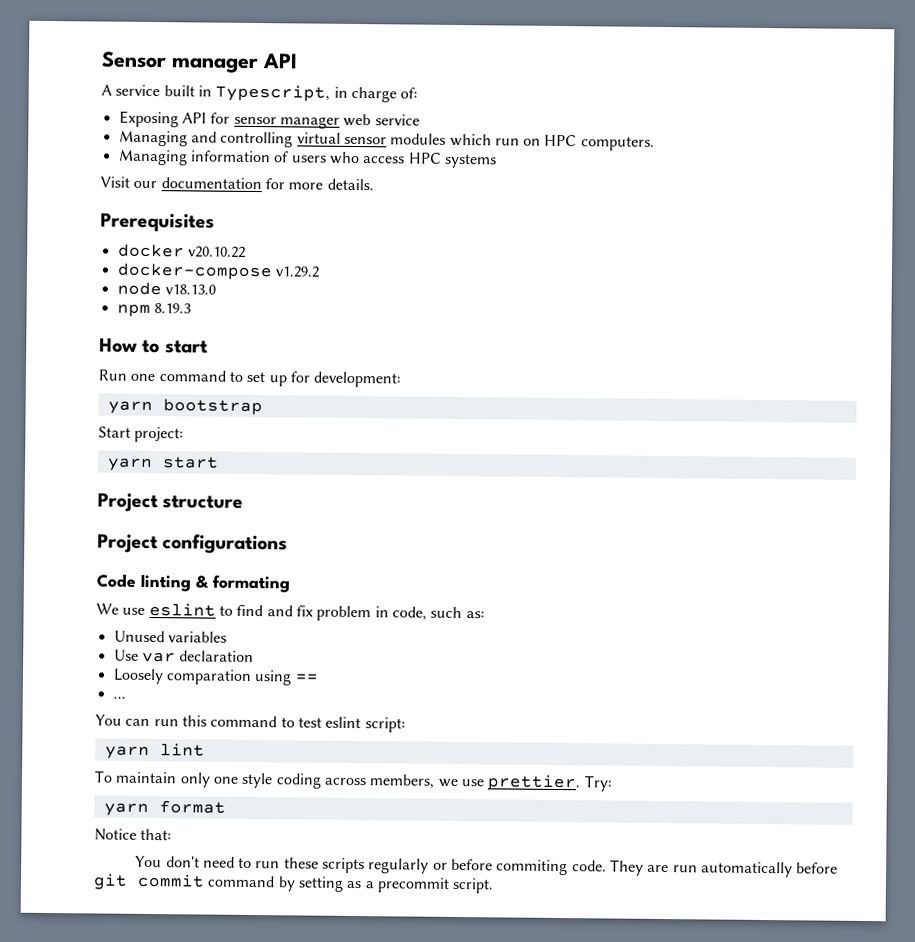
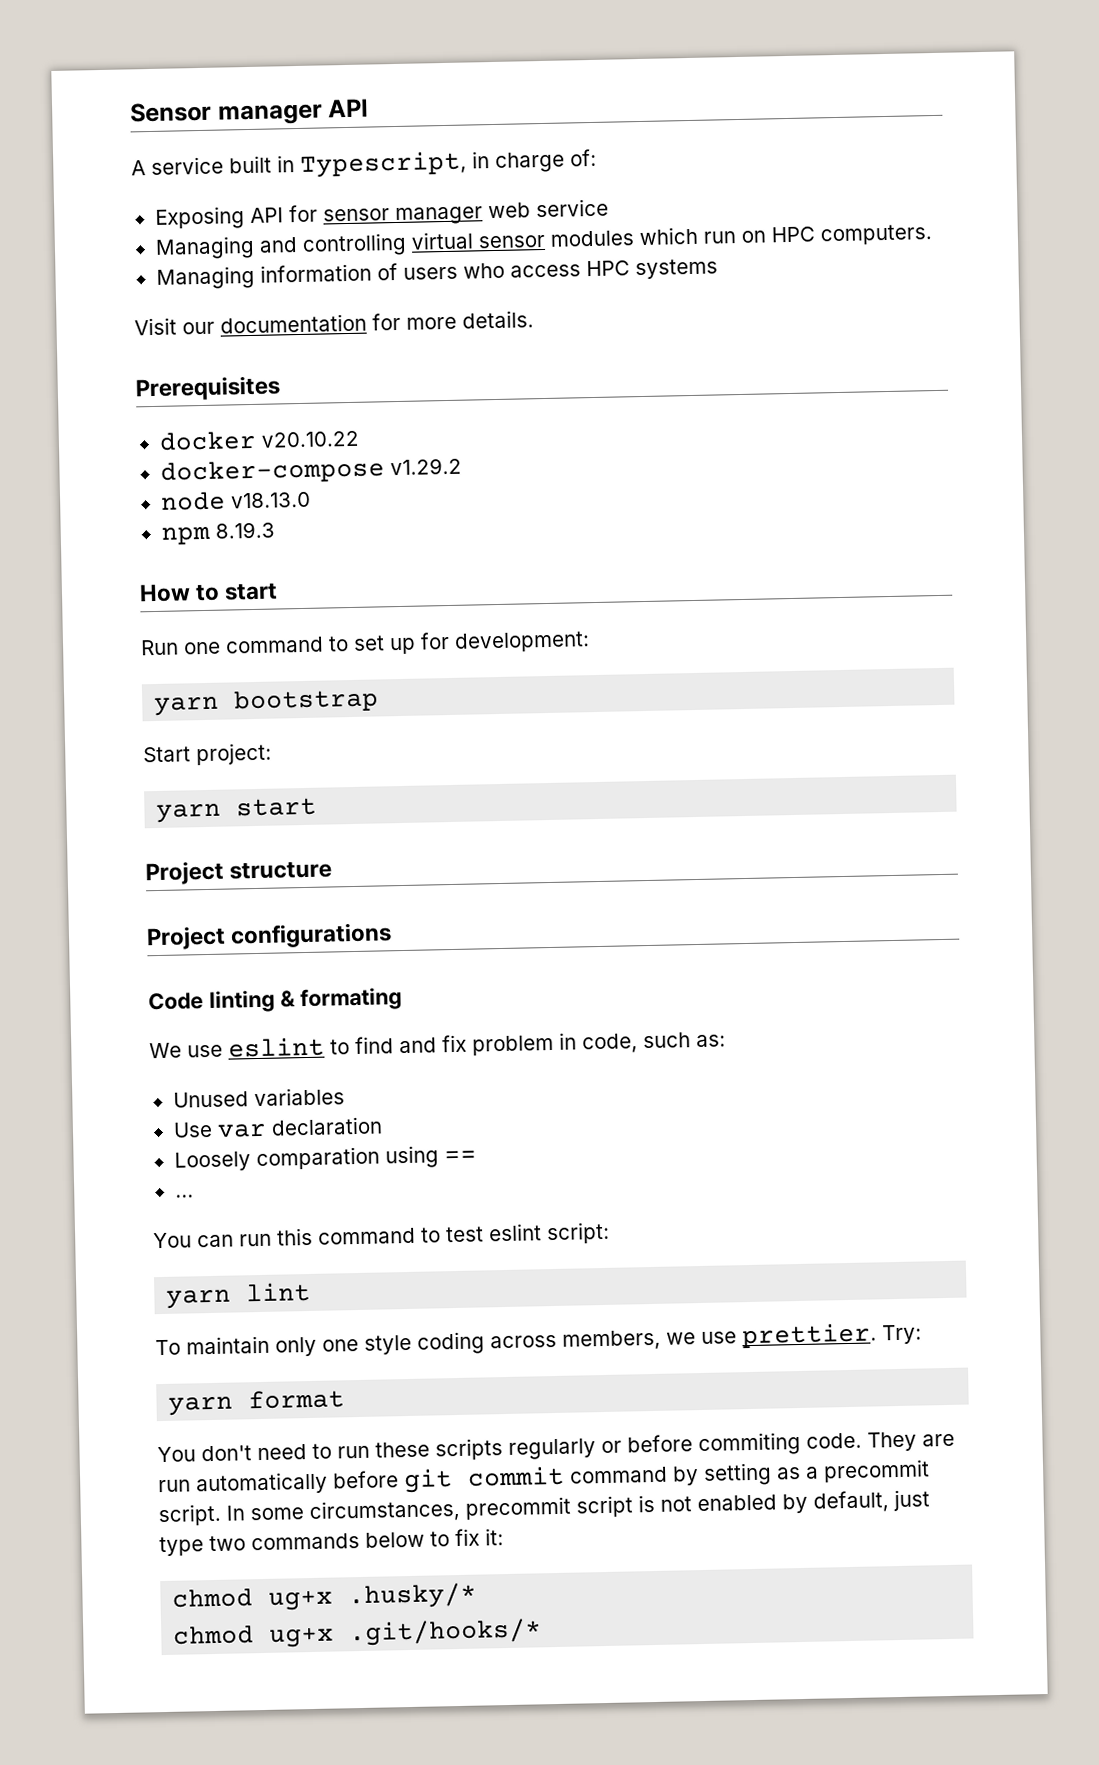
- Notice that:
+ In some circumstances, precommit script is not enabled by default, just type two commands below to fix it:
+ chmod ug+x .husky/*
+ chmod ug+x .git/hooks/*

